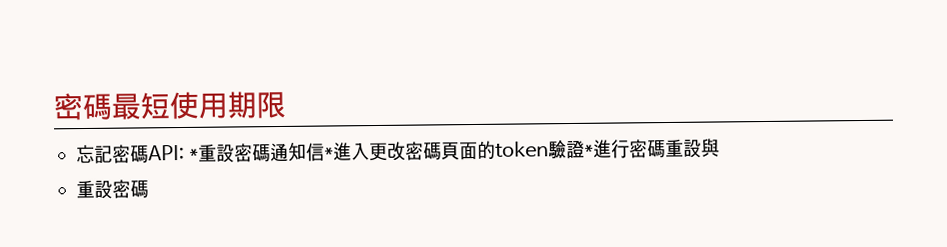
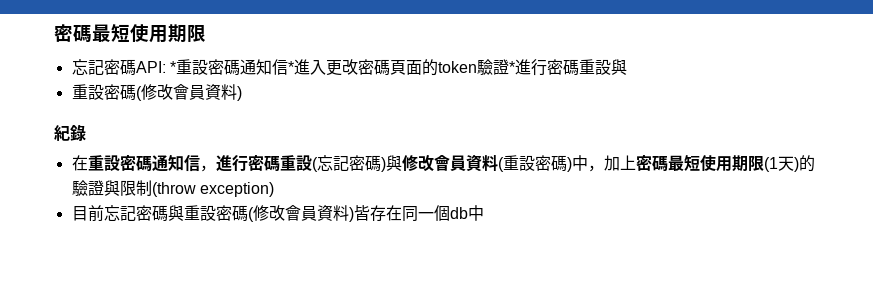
  忘記密碼API: *重設密碼通知信*進入更改密碼頁面的token驗證*進行密碼重設與
- 重設密碼
+ 重設密碼(修改會員資料)
+ 紀錄
+ 在重設密碼通知信，進行密碼重設(忘記密碼)與修改會員資料(重設密碼)中，加上密碼最短使用期限(1天)的驗證與限制(throw exception)
+ 目前忘記密碼與重設密碼(修改會員資料)皆存在同一個db中

